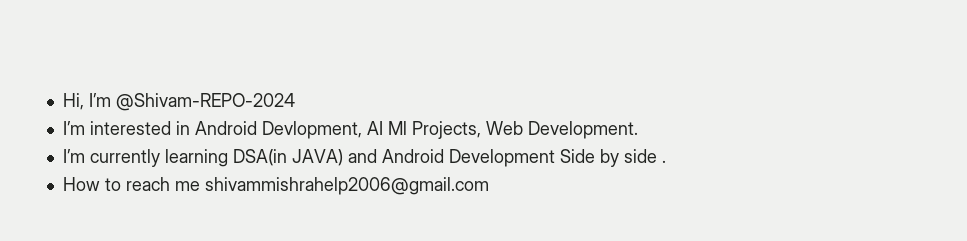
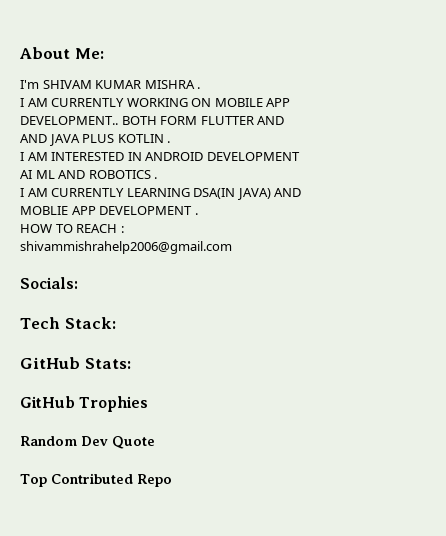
- Hi, I’m @Shivam-REPO-2024
- I’m interested in Android Devlopment, AI Ml Projects, Web Development.
- I’m currently learning DSA(in JAVA) and Android Development Side by side .
- How to reach me shivammishrahelp2006@gmail.com
+ About Me:
+ I'm SHIVAM KUMAR MISHRA .
+ I AM CURRENTLY WORKING ON MOBILE APP
+ DEVELOPMENT.. BOTH FORM FLUTTER AND
+ AND JAVA PLUS KOTLIN .
+ I AM INTERESTED IN ANDROID DEVELOPMENT
+ AI ML AND ROBOTICS .
+ I AM CURRENTLY LEARNING DSA(IN JAVA) AND
+ MOBLIE APP DEVELOPMENT .
+ HOW TO REACH :
+ shivammishrahelp2006@gmail.com
+ Socials:
+ Tech Stack:
+ GitHub Stats:
+ GitHub Trophies
+ Random Dev Quote
+ Top Contributed Repo

